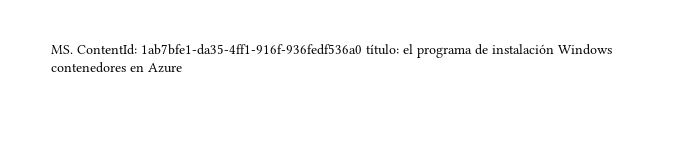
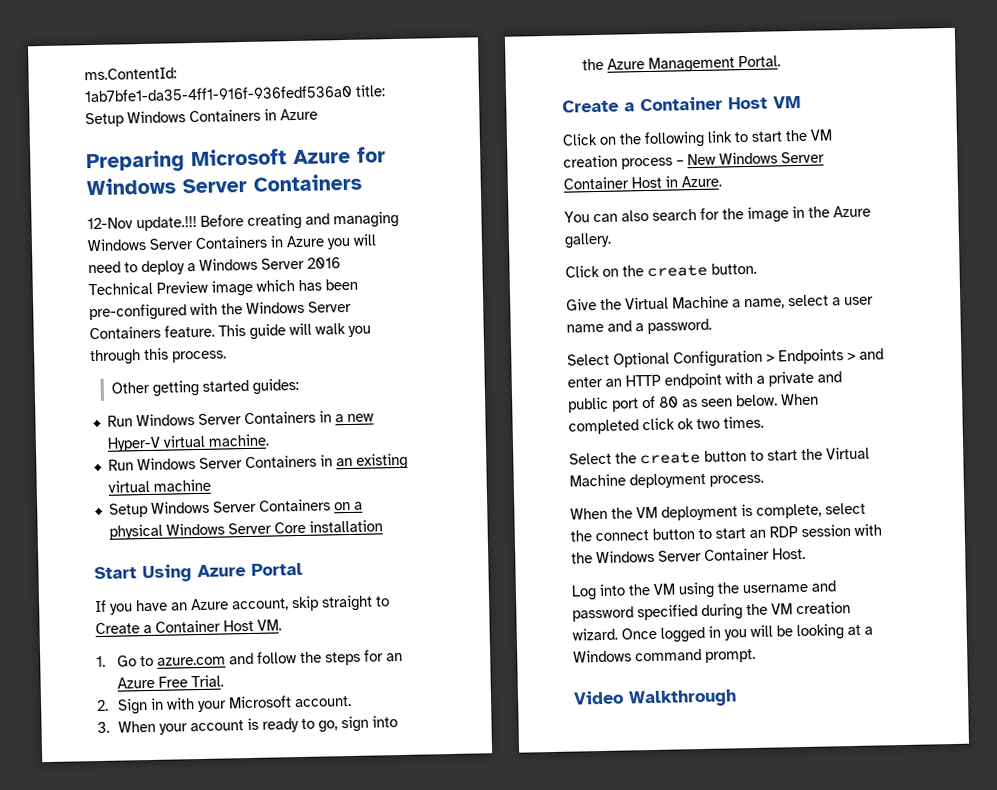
- MS. ContentId: 1ab7bfe1-da35-4ff1-916f-936fedf536a0 título: el programa de instalación Windows contenedores en Azure
+ ms.ContentId: 1ab7bfe1-da35-4ff1-916f-936fedf536a0 title: Setup Windows Containers in Azure
+ Preparing Microsoft Azure for Windows Server Containers
+ 12-Nov update.!!! Before creating and managing Windows Server Containers in Azure you will need to deploy a Windows Server 2016 Technical Preview image which has been pre-configured with the Windows Server Containers feature. This guide will walk you through this process.
+ Other getting started guides:
+ Run Windows Server Containers in a new Hyper-V virtual machine.
+ Run Windows Server Containers in an existing virtual machine
+ Setup Windows Server Containers on a physical Windows Server Core installation
+ Start Using Azure Portal
+ If you have an Azure account, skip straight to Create a Container Host VM.
+ 1. Go to azure.com and follow the steps for an Azure Free Trial.
+ 2. Sign in with your Microsoft account.
+ 3. When your account is ready to go, sign into the Azure Management Portal.
+ Create a Container Host VM
+ Click on the following link to start the VM creation process – New Windows Server Container Host in Azure.
+ You can also search for the image in the Azure gallery.
+ Click on the create button.
+ Give the Virtual Machine a name, select a user name and a password.
+ Select Optional Configuration > Endpoints > and enter an HTTP endpoint with a private and public port of 80 as seen below. When completed click ok two times.
+ Select the create button to start the Virtual Machine deployment process.
+ When the VM deployment is complete, select the connect button to start an RDP session with the Windows Server Container Host.
+ Log into the VM using the username and password specified during the VM creation wizard. Once logged in you will be looking at a Windows command prompt.
+ Video Walkthrough

